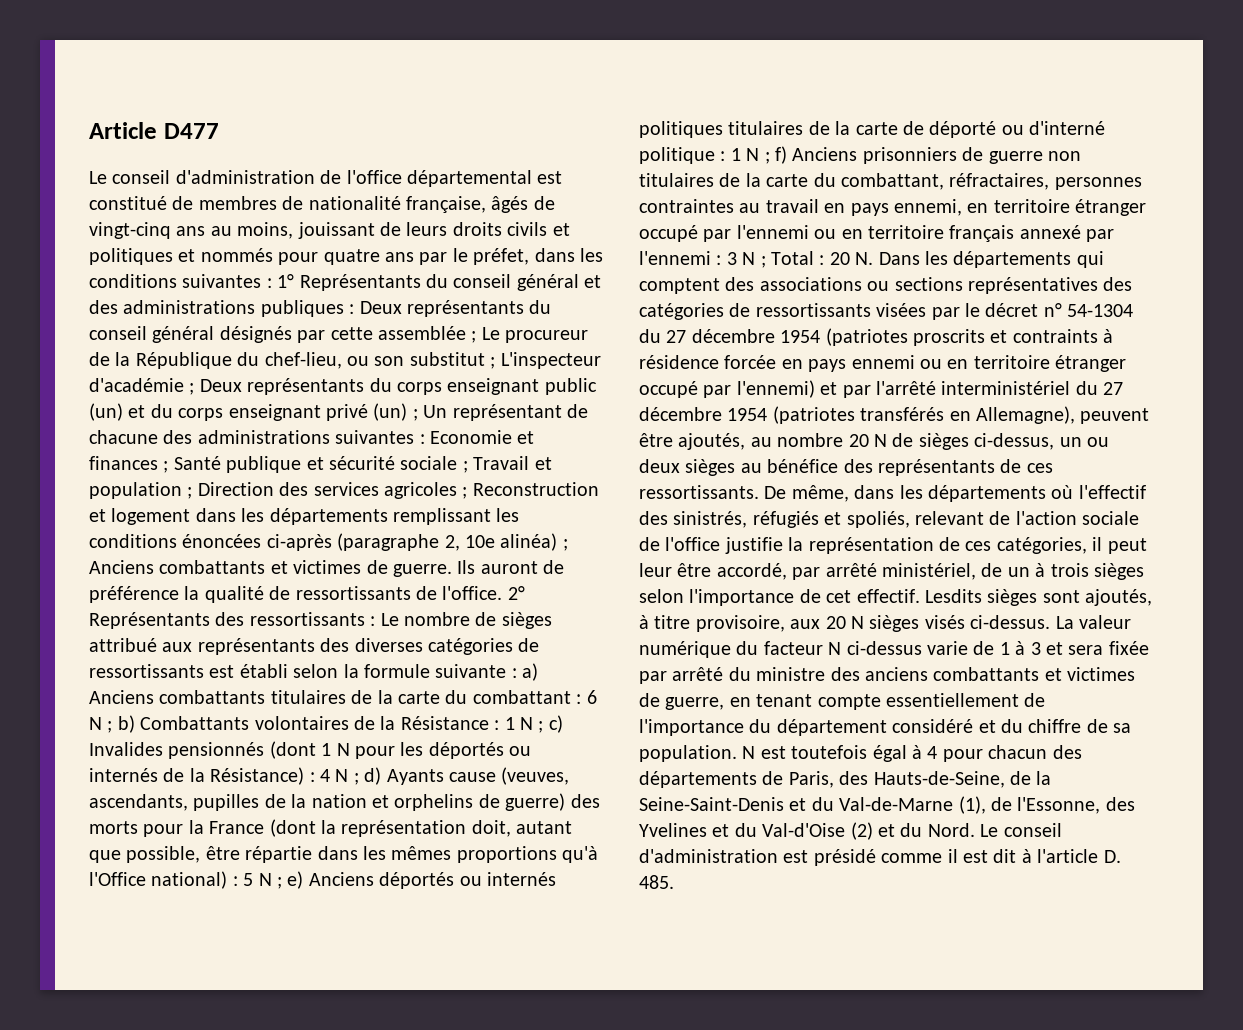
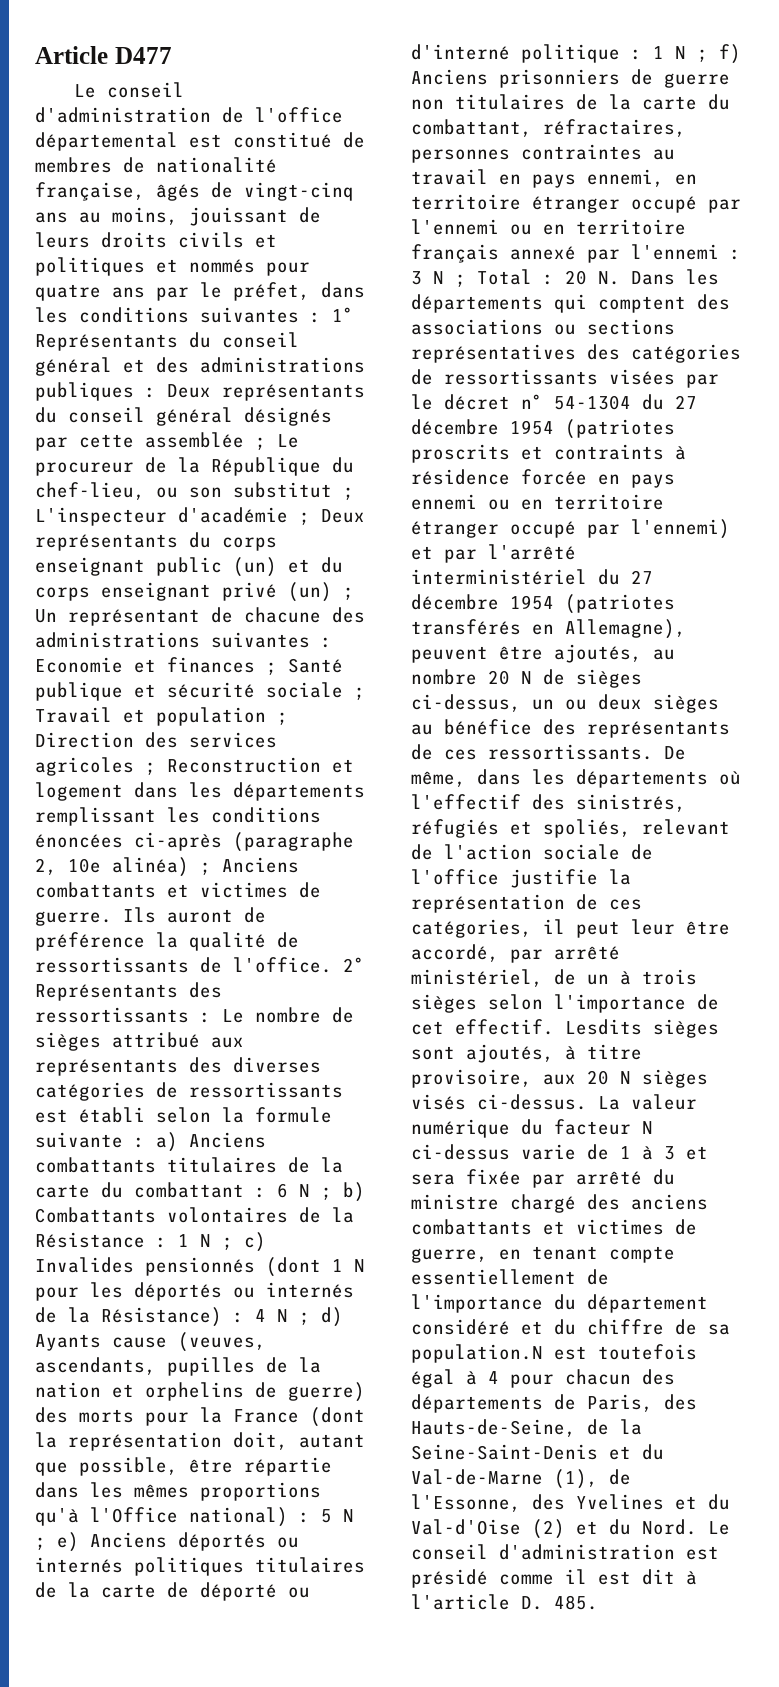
- La valeur numérique du facteur N ci-dessus varie de 1 à 3 et sera fixée par arrêté du ministre des anciens combattants et victimes de guerre, en tenant compte essentiellement de l'importance du département considéré et du chiffre de sa population. N est toutefois égal à 4 pour chacun des départements de Paris, des Hauts-de-Seine, de la Seine-Saint-Denis et du Val-de-Marne (1), de l'Essonne, des Yvelines et du Val-d'Oise (2) et du Nord.
+ La valeur numérique du facteur N ci-dessus varie de 1 à 3 et sera fixée par arrêté du ministre chargé des anciens combattants et victimes de guerre, en tenant compte essentiellement de l'importance du département considéré et du chiffre de sa population.N est toutefois égal à 4 pour chacun des départements de Paris, des Hauts-de-Seine, de la Seine-Saint-Denis et du Val-de-Marne (1), de l'Essonne, des Yvelines et du Val-d'Oise (2) et du Nord.

